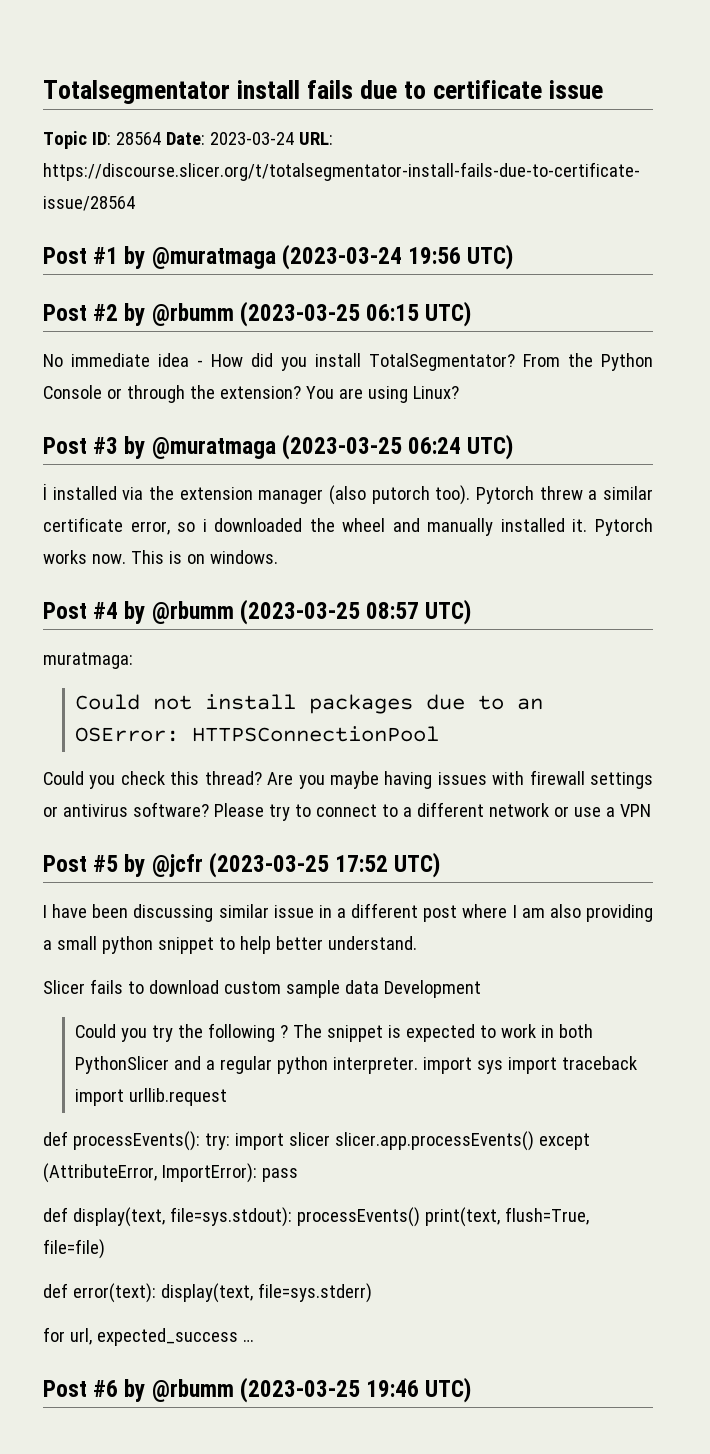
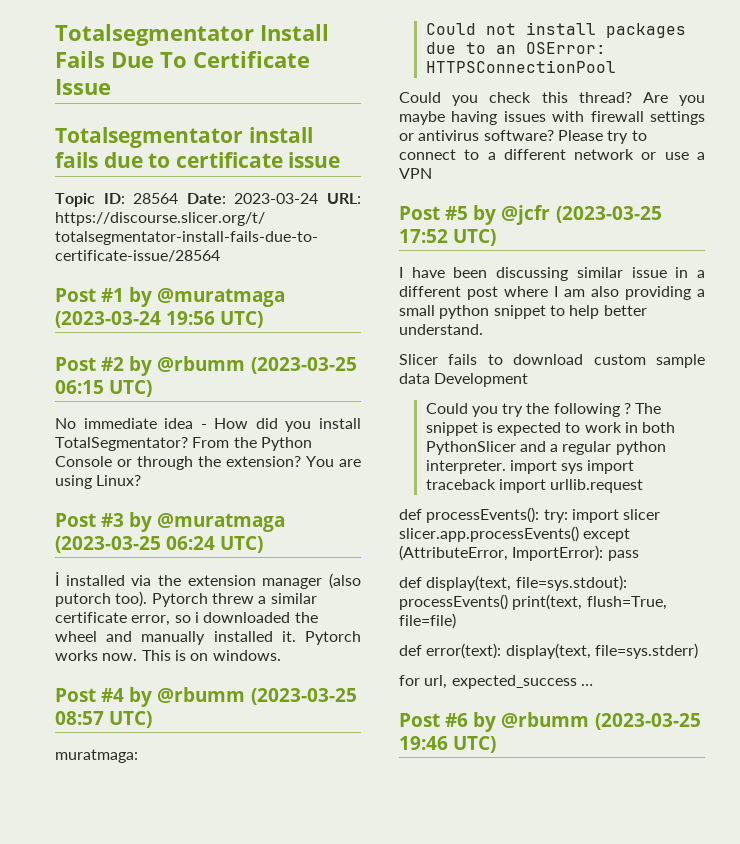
+ Totalsegmentator Install Fails Due To Certificate Issue

